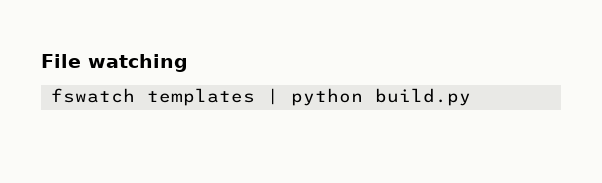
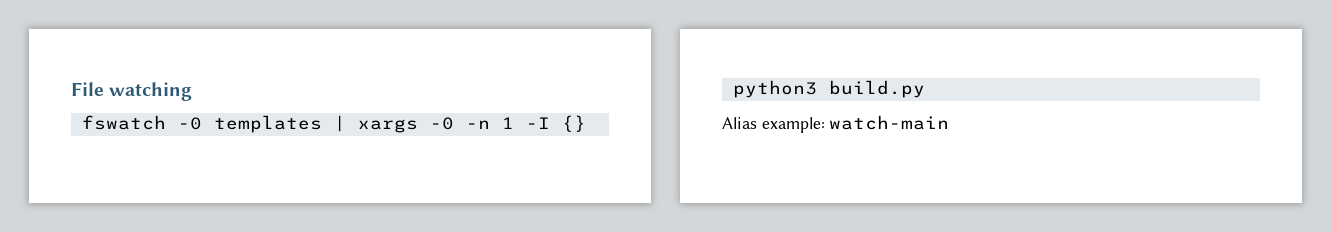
- fswatch templates | python build.py
+ fswatch -0 templates | xargs -0 -n 1 -I {} python3 build.py
+ Alias example: watch-main

